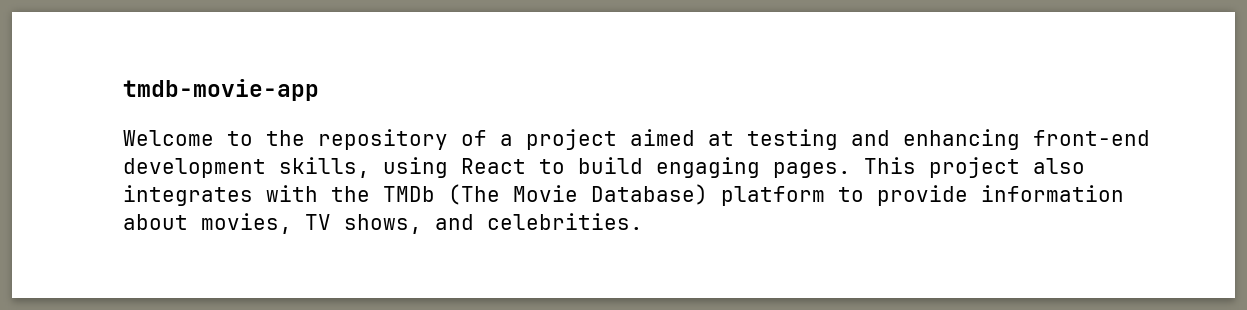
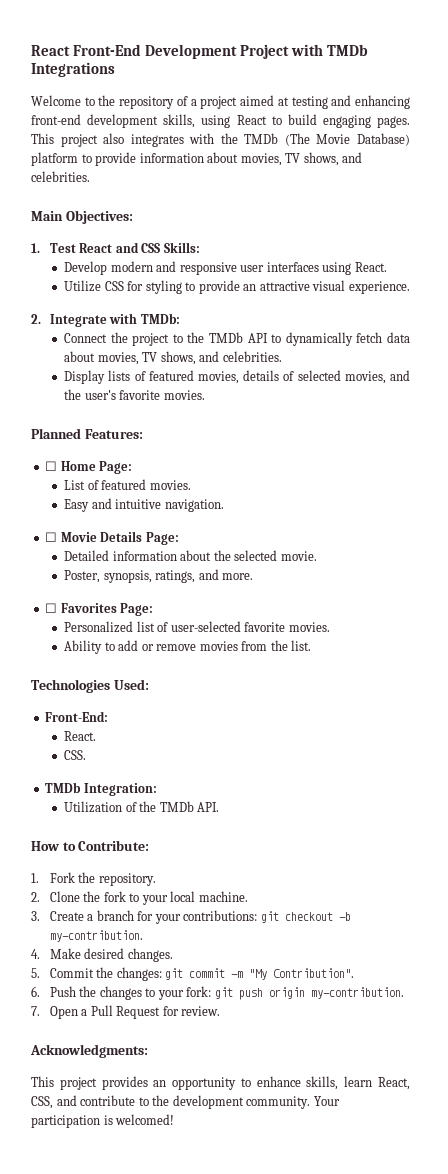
- tmdb-movie-app
+ React Front-End Development Project with TMDb Integrations
+ Main Objectives:
+ 1. Test React and CSS Skills:
+ Develop modern and responsive user interfaces using React.
+ Utilize CSS for styling to provide an attractive visual experience.
+ 2. Integrate with TMDb:
+ Connect the project to the TMDb API to dynamically fetch data about movies, TV shows, and celebrities.
+ Display lists of featured movies, details of selected movies, and the user's favorite movies.
+ Planned Features:
+ ☐ Home Page:
+ List of featured movies.
+ Easy and intuitive navigation.
+ ☐ Movie Details Page:
+ Detailed information about the selected movie.
+ Poster, synopsis, ratings, and more.
+ ☐ Favorites Page:
+ Personalized list of user-selected favorite movies.
+ Ability to add or remove movies from the list.
+ Technologies Used:
+ Front-End:
+ React.
+ CSS.
+ TMDb Integration:
+ Utilization of the TMDb API.
+ How to Contribute:
+ 1. Fork the repository.
+ 2. Clone the fork to your local machine.
+ 3. Create a branch for your contributions: git checkout -b my-contribution.
+ 4. Make desired changes.
+ 5. Commit the changes: git commit -m "My Contribution".
+ 6. Push the changes to your fork: git push origin my-contribution.
+ 7. Open a Pull Request for review.
+ Acknowledgments:
+ This project provides an opportunity to enhance skills, learn React, CSS, and contribute to the development community. Your participation is welcomed!

